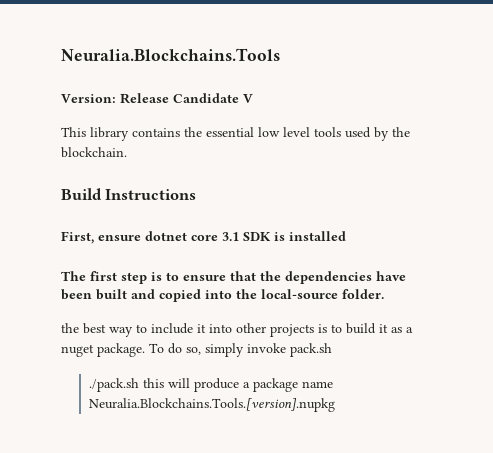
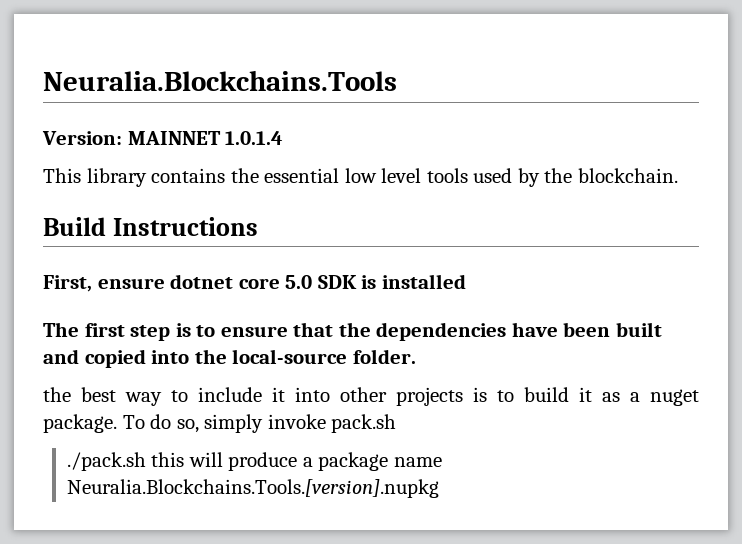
- Version: Release Candidate V
+ Version: MAINNET 1.0.1.4
- First, ensure dotnet core 3.1 SDK is installed
+ First, ensure dotnet core 5.0 SDK is installed

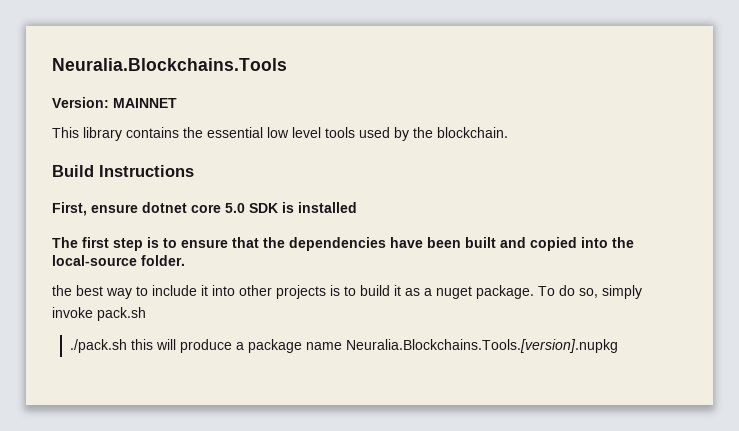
- Version: MAINNET 1.0.1.4
+ Version: MAINNET

